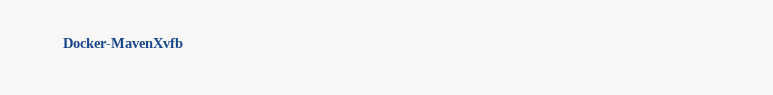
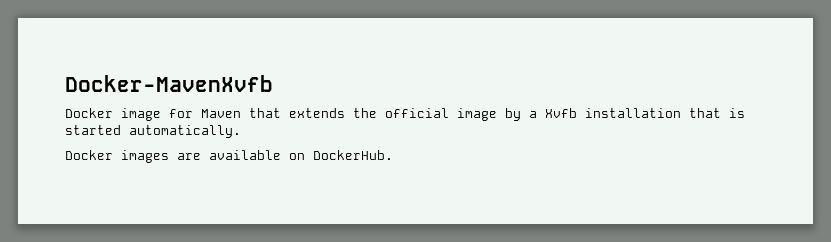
+ Docker image for Maven that extends the official image by a Xvfb installation that is started automatically.
+ Docker images are available on DockerHub.

